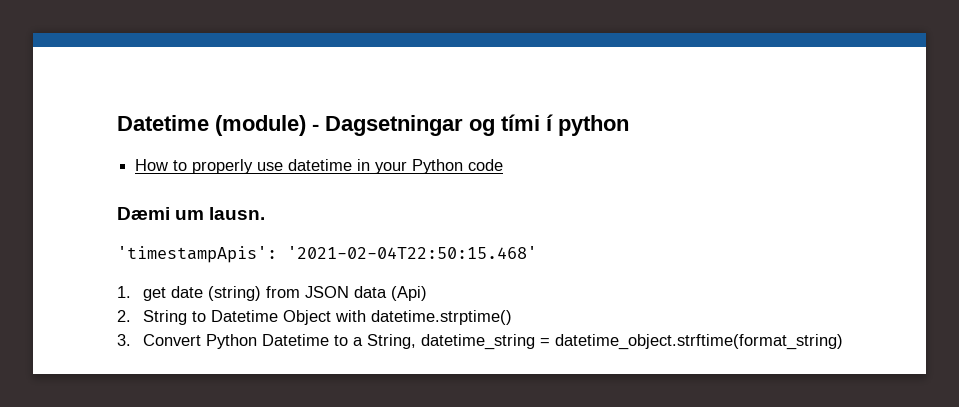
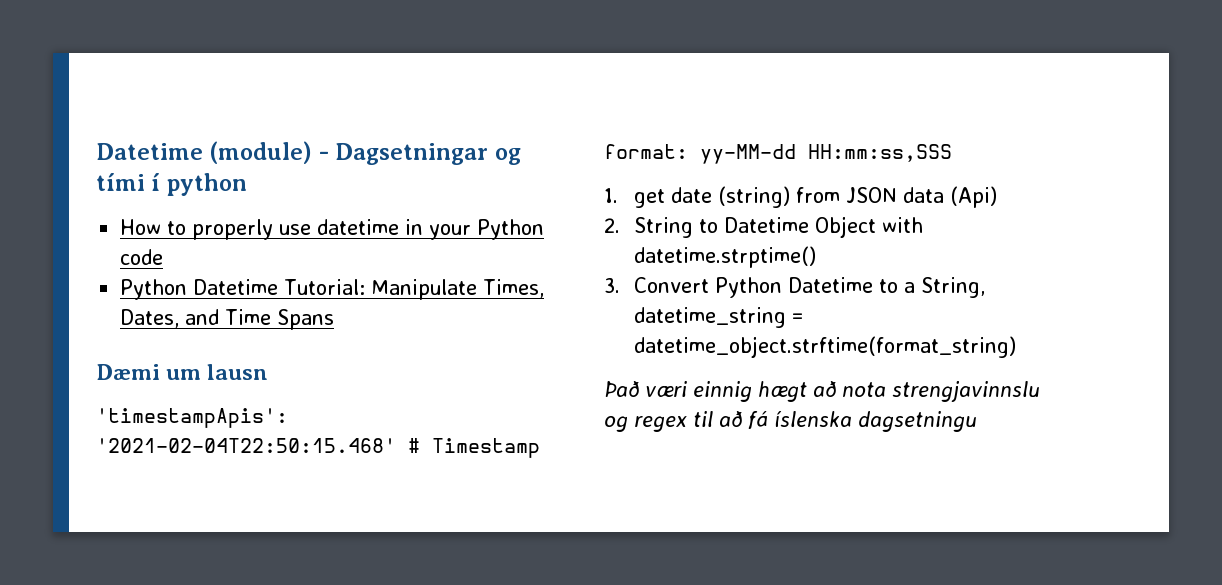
+ Python Datetime Tutorial: Manipulate Times, Dates, and Time Spans
- Dæmi um lausn.
+ Dæmi um lausn
- 'timestampApis': '2021-02-04T22:50:15.468'
+ 'timestampApis': '2021-02-04T22:50:15.468' # Timestamp format: yy-MM-dd HH:mm:ss,SSS
+ Það væri einnig hægt að nota strengjavinnslu og regex til að fá íslenska dagsetningu

